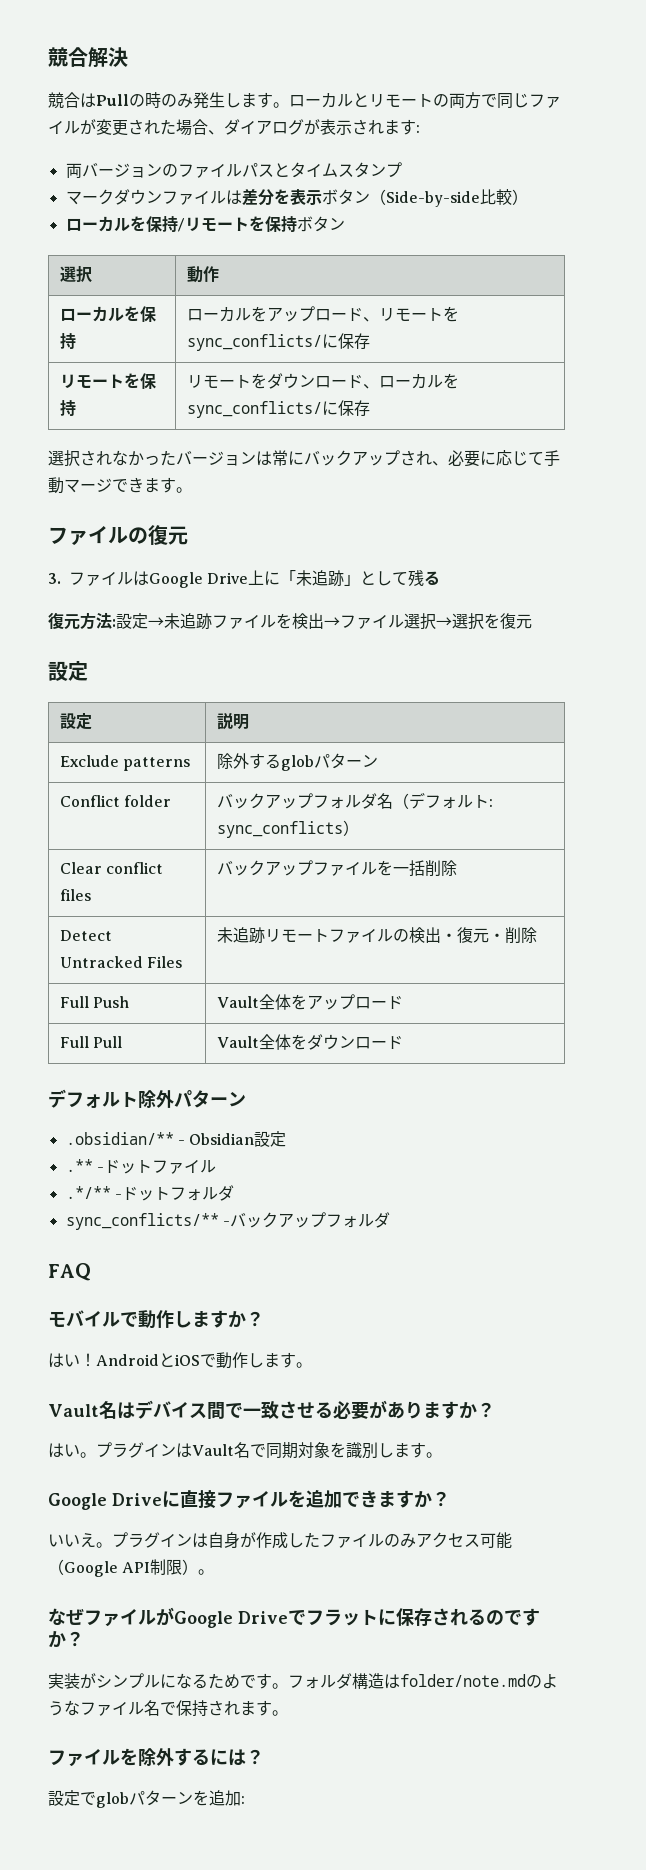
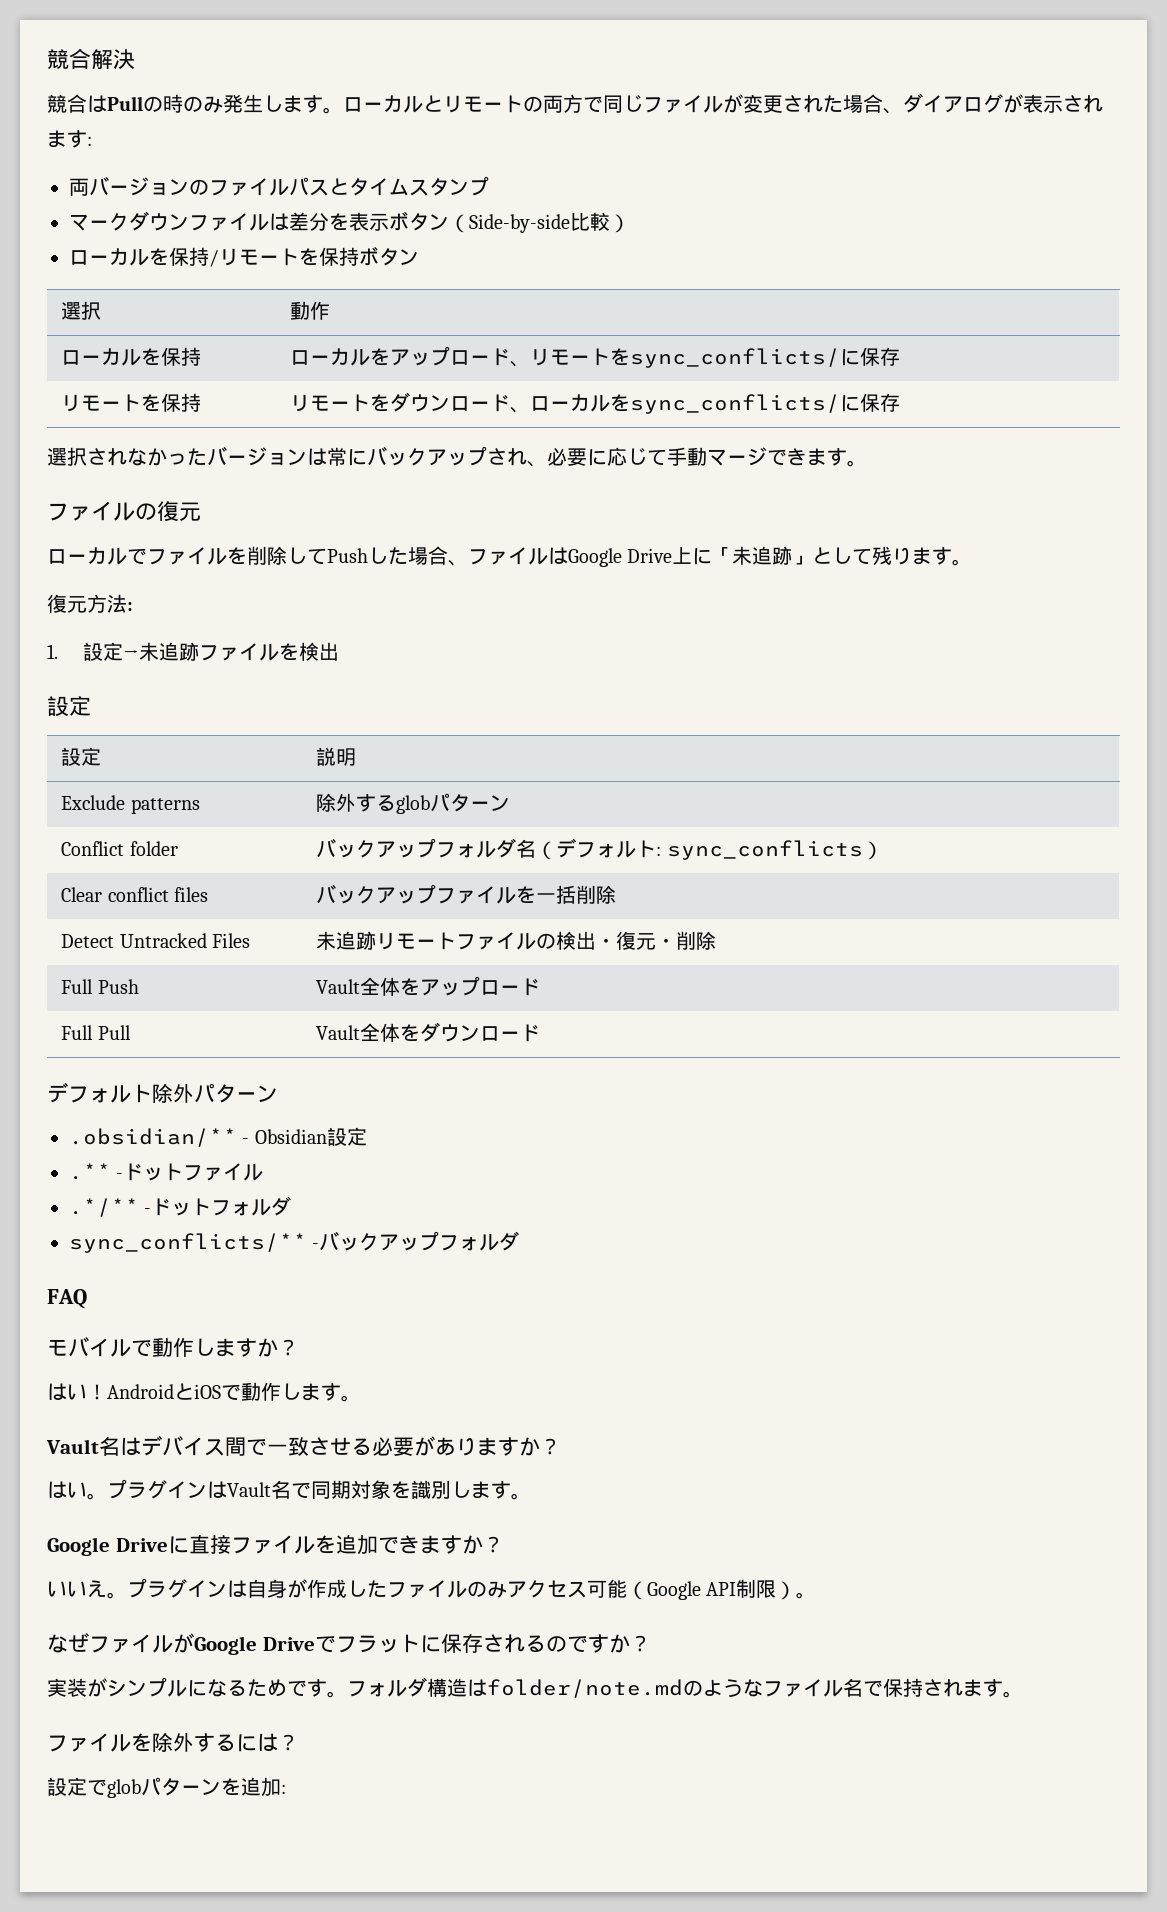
- 3.ファイルはGoogle Drive上に「未追跡」として残る
+ ローカルでファイルを削除してPushした場合、ファイルはGoogle Drive上に「未追跡」として残ります。
- 復元方法:設定→未追跡ファイルを検出→ファイル選択→選択を復元
+ 復元方法:
+ 1.設定→未追跡ファイルを検出

